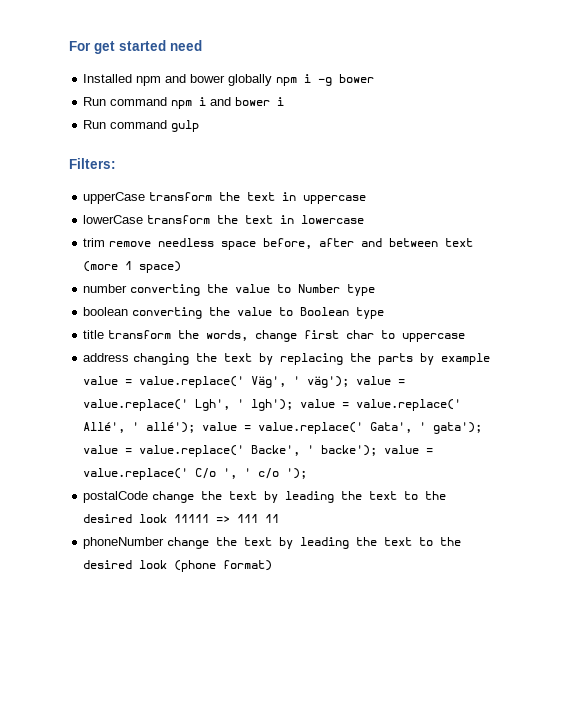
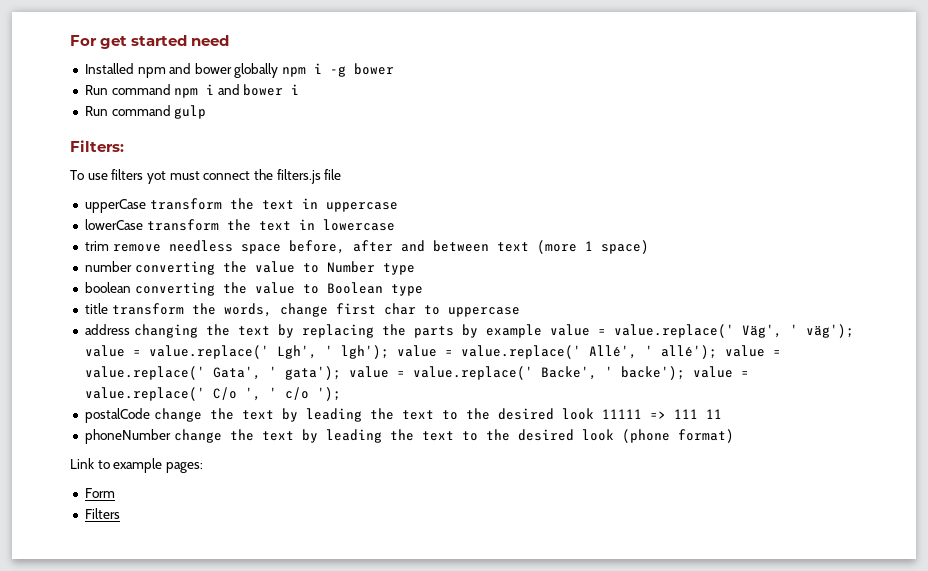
+ To use filters yot must connect the filters.js file
+ Link to example pages:
+ Form
+ Filters

